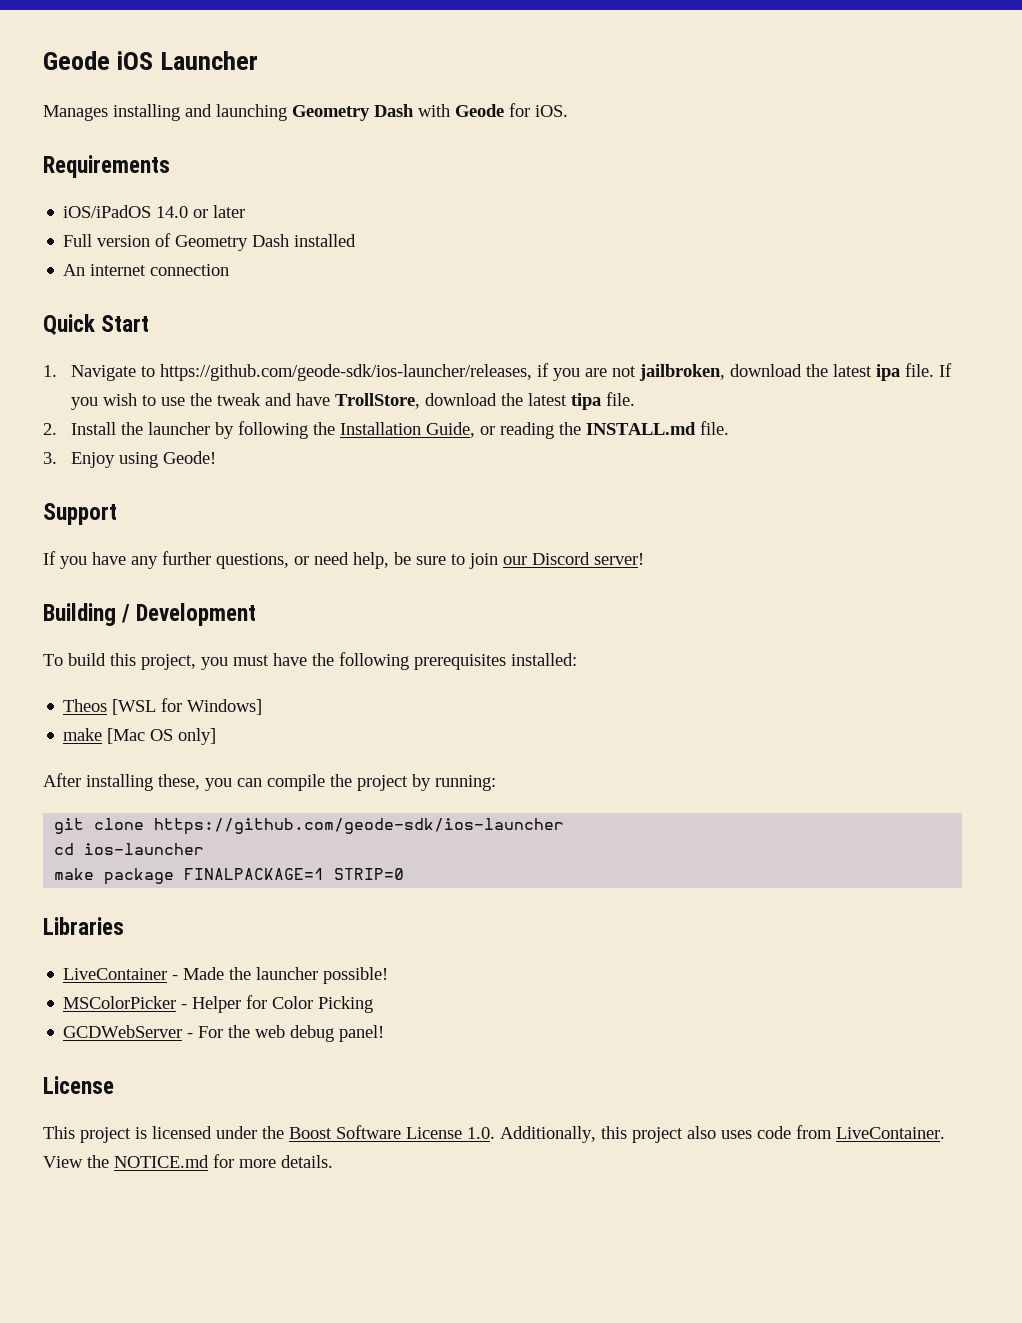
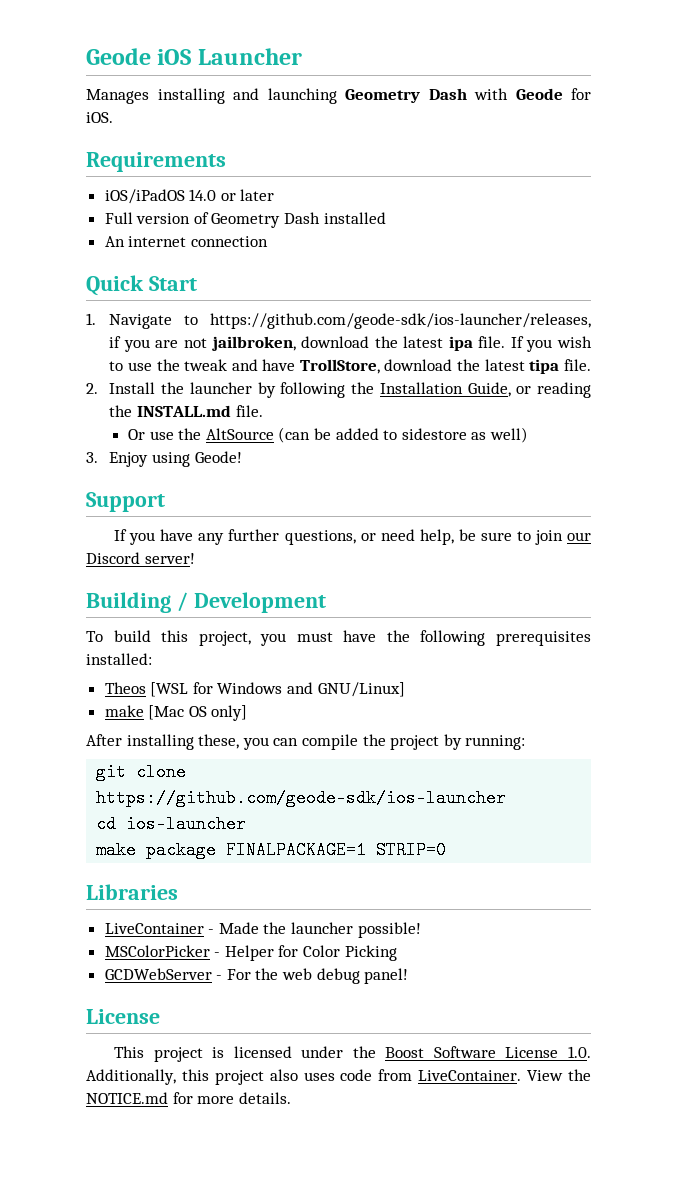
+ Or use the AltSource (can be added to sidestore as well)
- Theos [WSL for Windows]
+ Theos [WSL for Windows and GNU/Linux]

